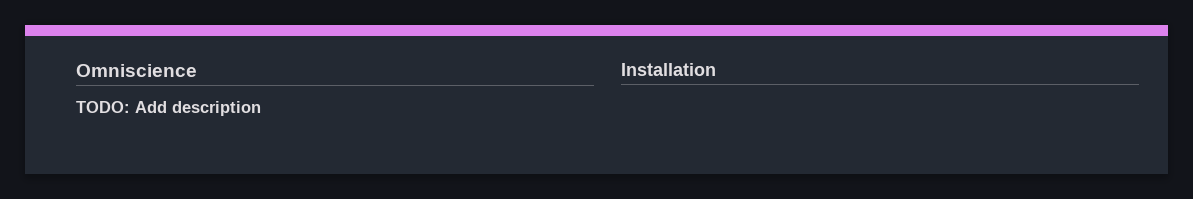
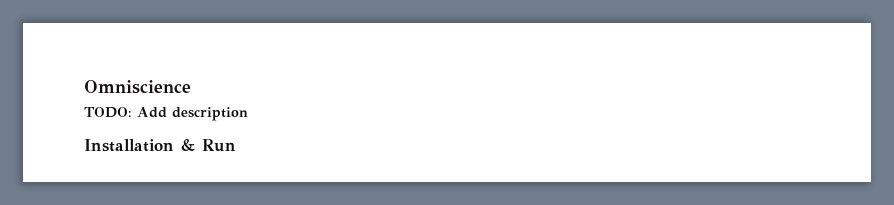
- Installation
+ Installation & Run

